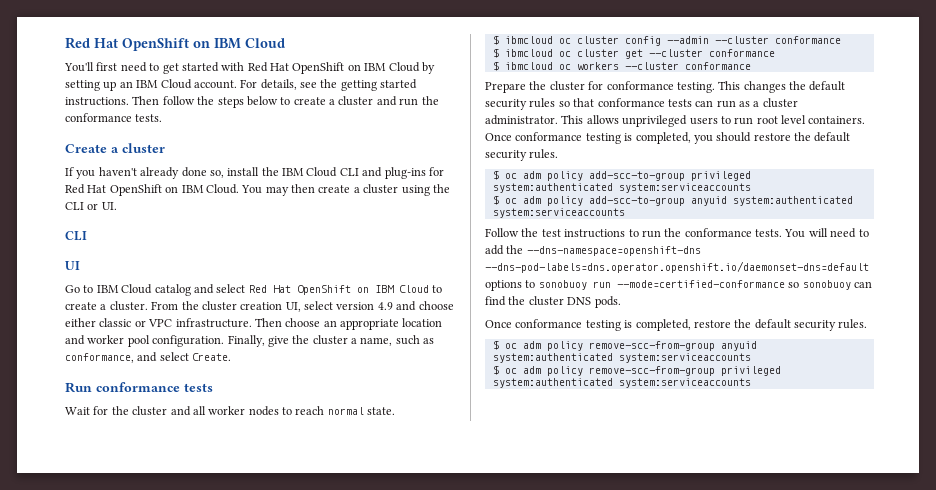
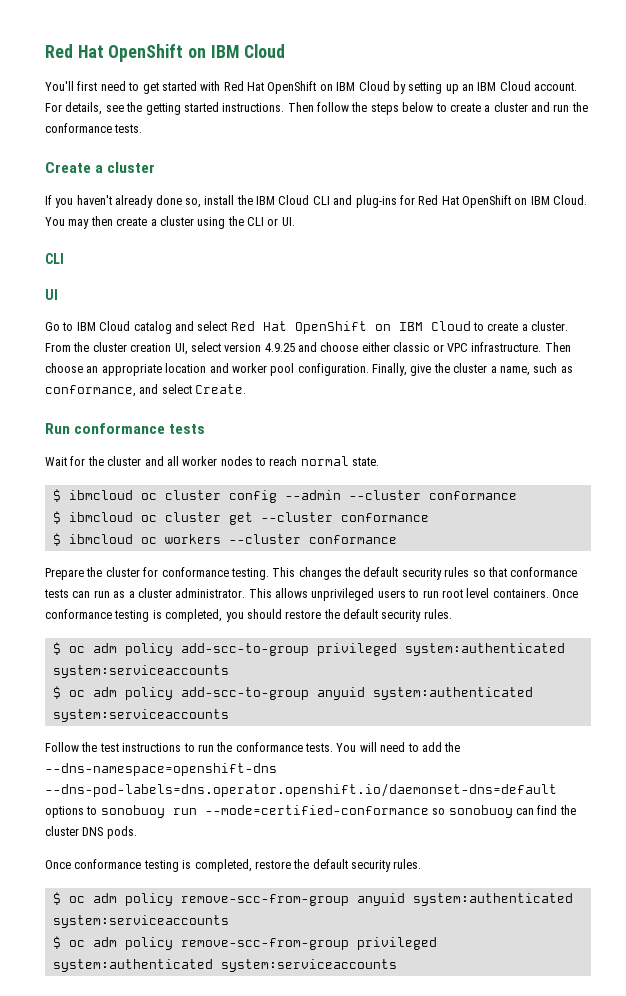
- From the cluster creation UI, select version 4.9 and choose either classic or VPC infrastructure.
+ From the cluster creation UI, select version 4.9.25 and choose either classic or VPC infrastructure.

